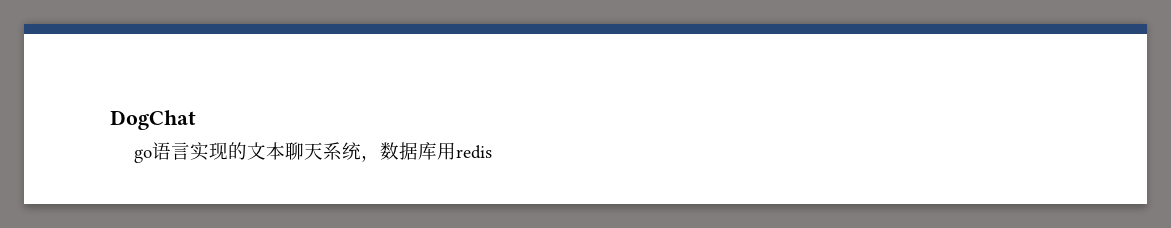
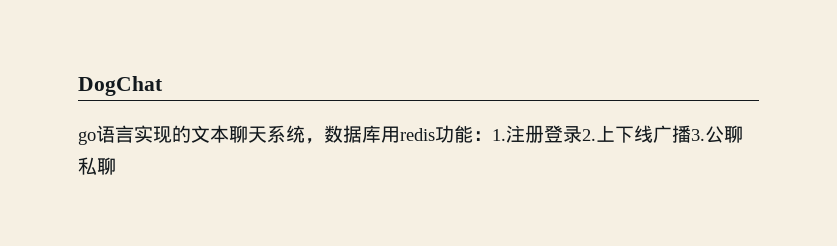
- go语言实现的文本聊天系统，数据库用redis
+ go语言实现的文本聊天系统，数据库用redis功能：1.注册登录2.上下线广播3.公聊私聊

